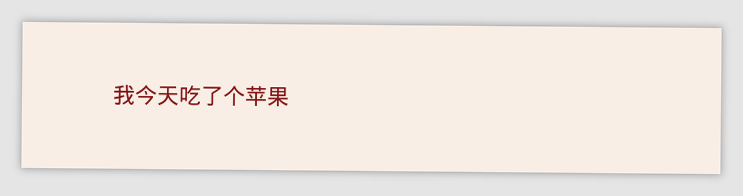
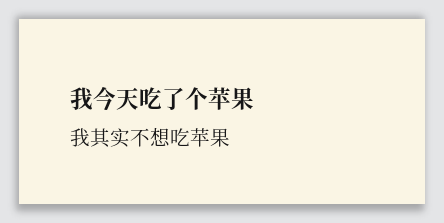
+ 我其实不想吃苹果

